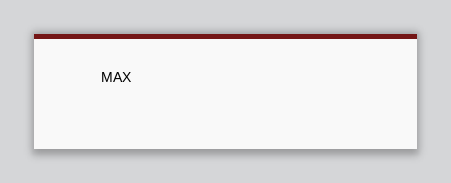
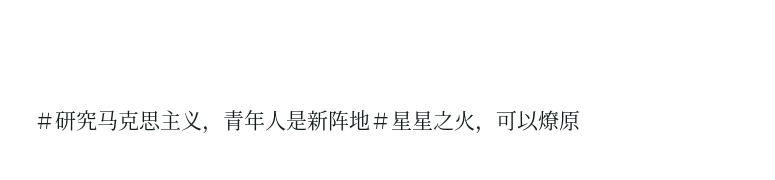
- MAX
+ ＃研究马克思主义，青年人是新阵地＃星星之火，可以燎原

